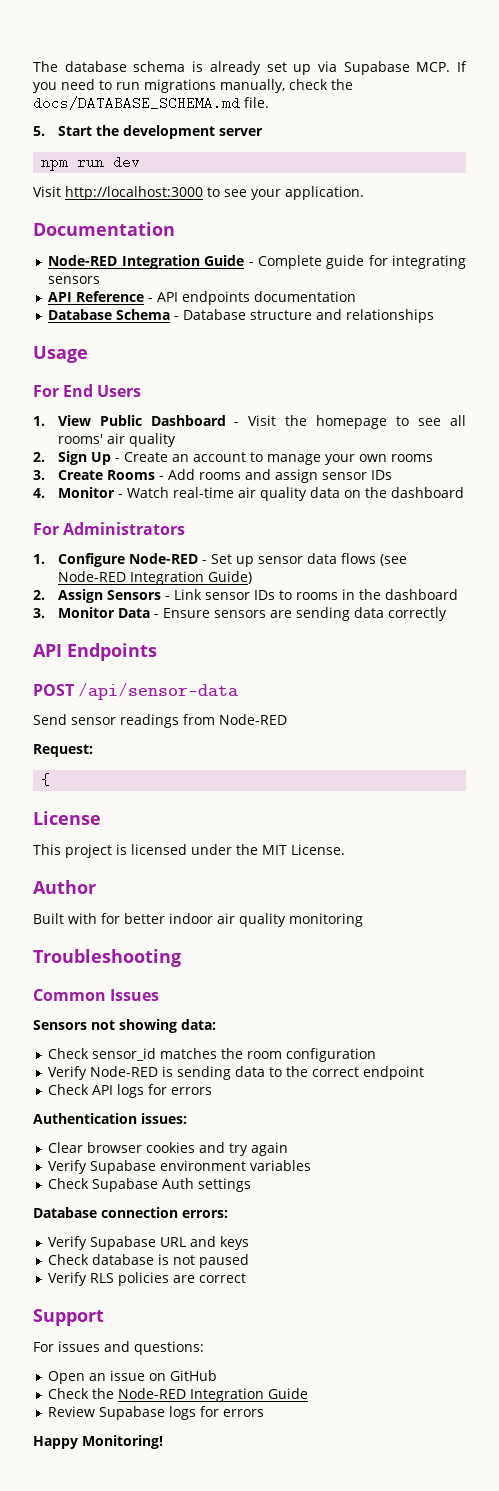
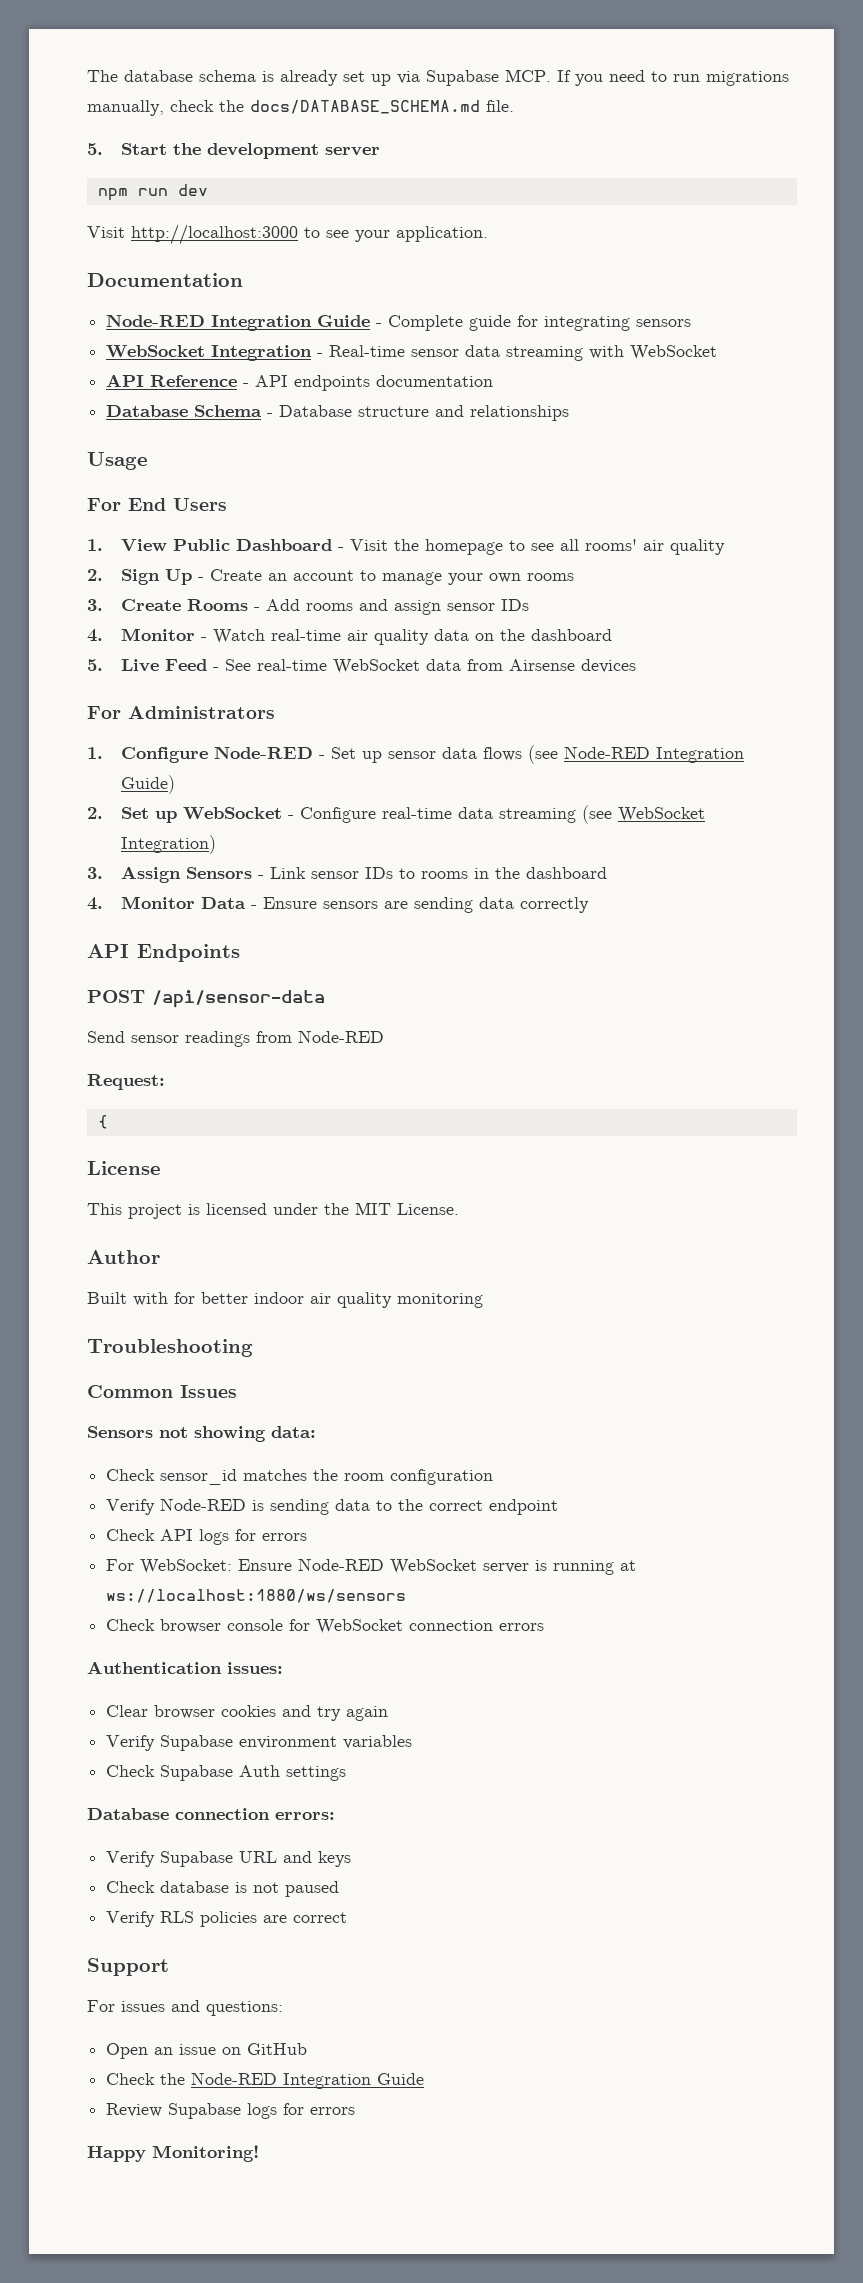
+ WebSocket Integration - Real-time sensor data streaming with WebSocket
+ 5. Live Feed - See real-time WebSocket data from Airsense devices
- 2. Assign Sensors - Link sensor IDs to rooms in the dashboard
+ 2. Set up WebSocket - Configure real-time data streaming (see WebSocket Integration)
+ 3. Assign Sensors - Link sensor IDs to rooms in the dashboard
- 3. Monitor Data - Ensure sensors are sending data correctly
+ 4. Monitor Data - Ensure sensors are sending data correctly
+ For WebSocket: Ensure Node-RED WebSocket server is running at ws://localhost:1880/ws/sensors
+ Check browser console for WebSocket connection errors

